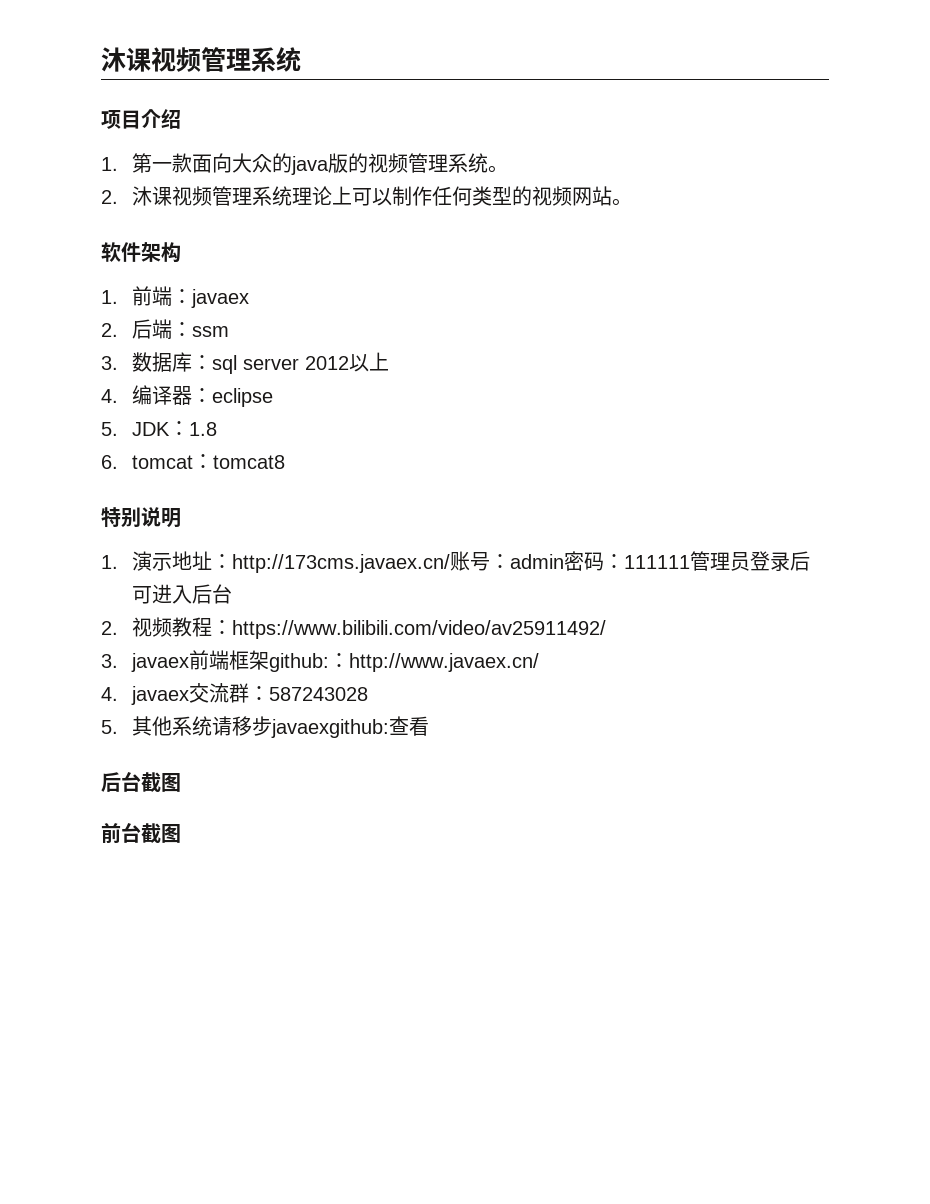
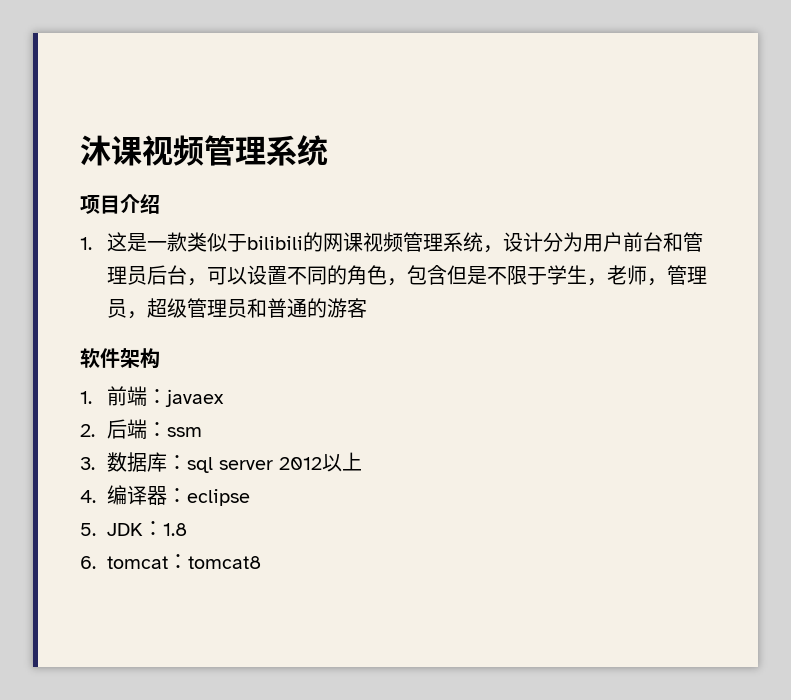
- 1.第一款面向大众的java版的视频管理系统。
- 2.沐课视频管理系统理论上可以制作任何类型的视频网站。
+ 1.这是一款类似于bilibili的网课视频管理系统，设计分为用户前台和管理员后台，可以设置不同的角色，包含但是不限于学生，老师，管理员，超级管理员和普通的游客
- 特别说明
- 1.演示地址：http://173cms.javaex.cn/账号：admin密码：111111管理员登录后可进入后台
- 2.视频教程：https://www.bilibili.com/video/av25911492/
- 3. javaex前端框架github:：http://www.javaex.cn/
- 4. javaex交流群：587243028
- 5.其他系统请移步javaexgithub:查看
- 后台截图
- 前台截图

